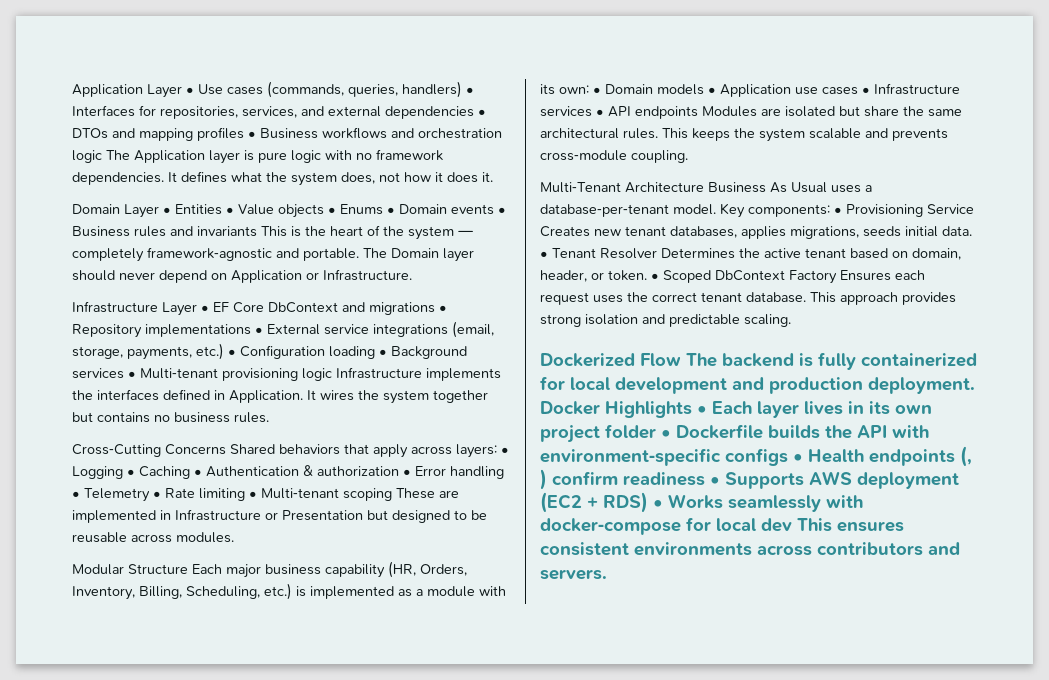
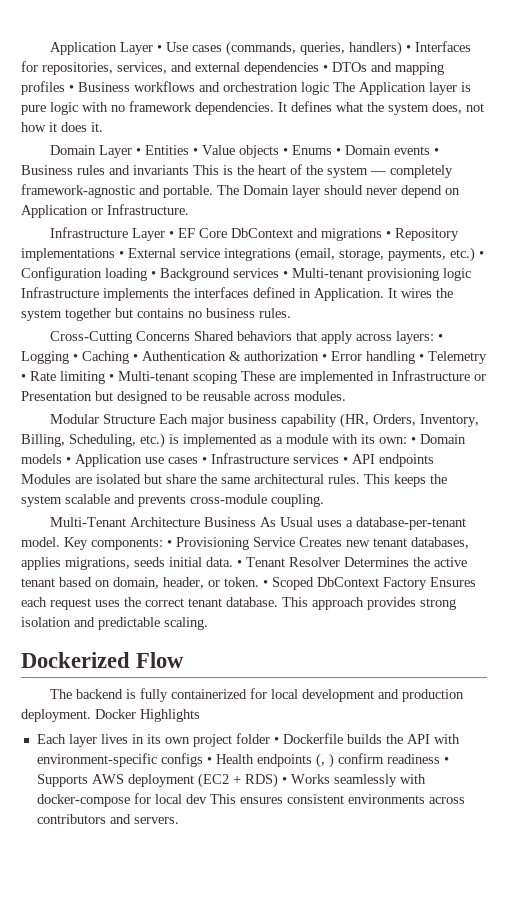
- Dockerized Flow The backend is fully containerized for local development and production deployment.
+ Dockerized Flow
+ The backend is fully containerized for local development and production deployment.
- Docker Highlights • Each layer lives in its own project folder • Dockerfile builds the API with environment‑specific configs • Health endpoints (, ) confirm readiness • Supports AWS deployment (EC2 + RDS) • Works seamlessly with docker‑compose for local dev This ensures consistent environments across contributors and servers.
+ Docker Highlights
+ Each layer lives in its own project folder • Dockerfile builds the API with environment‑specific configs • Health endpoints (, ) confirm readiness • Supports AWS deployment (EC2 + RDS) • Works seamlessly with docker‑compose for local dev This ensures consistent environments across contributors and servers.

